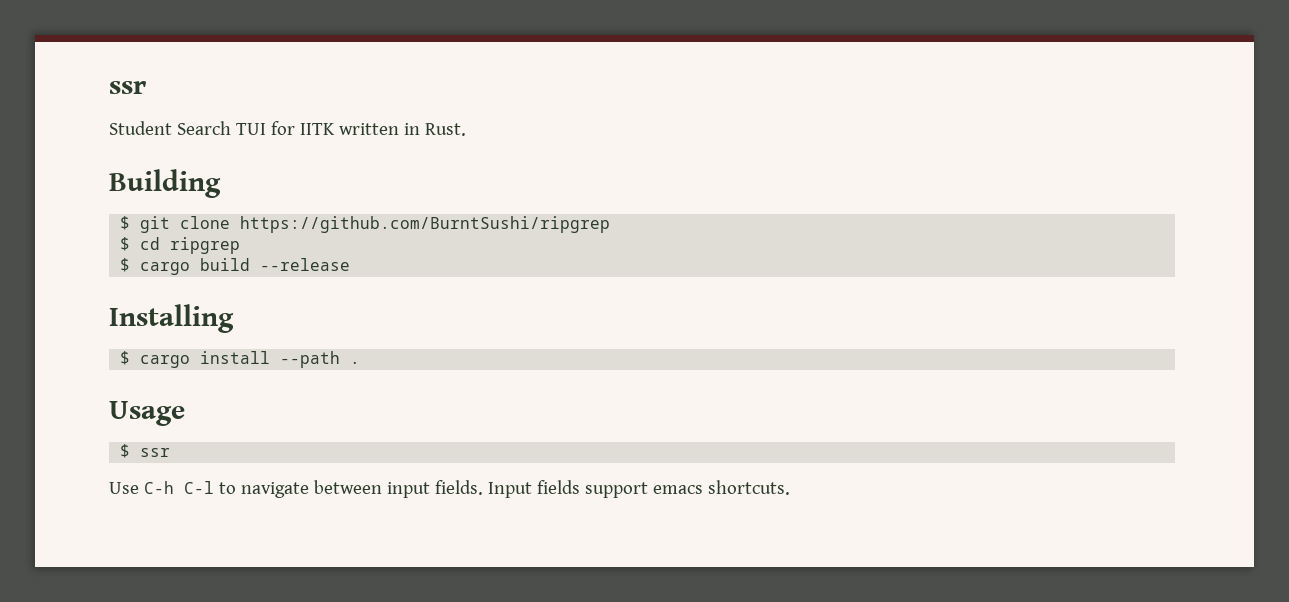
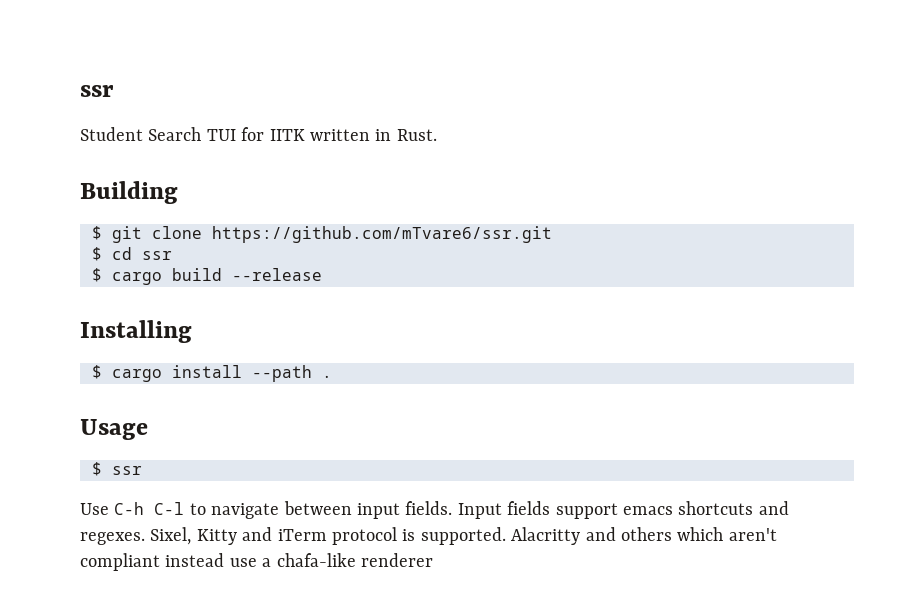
- $ git clone https://github.com/BurntSushi/ripgrep
+ $ git clone https://github.com/mTvare6/ssr.git
- $ cd ripgrep
+ $ cd ssr
- Input fields support emacs shortcuts.
+ Input fields support emacs shortcuts and regexes. Sixel, Kitty and iTerm protocol is supported. Alacritty and others which aren't compliant instead use a chafa-like renderer

